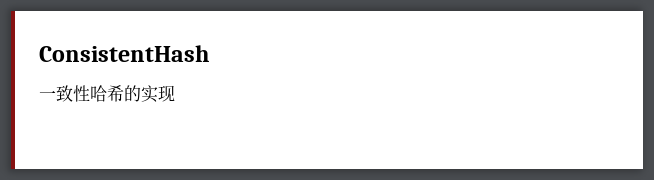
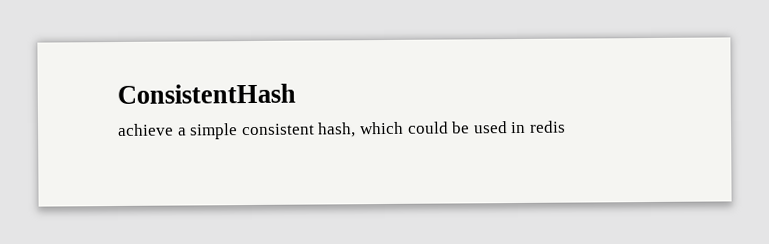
- 一致性哈希的实现
+ achieve a simple consistent hash, which could be used in redis

